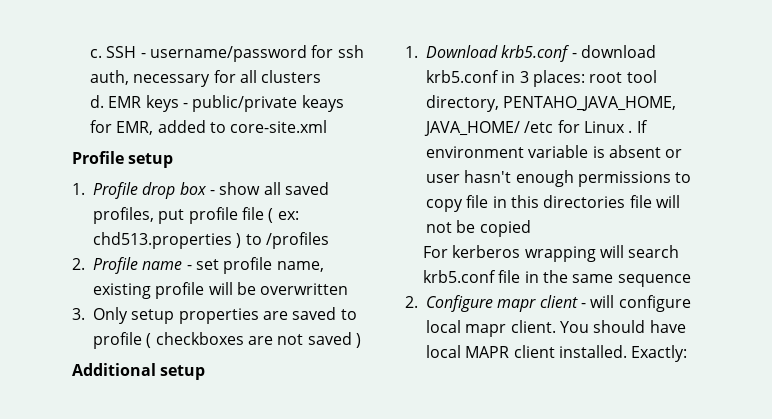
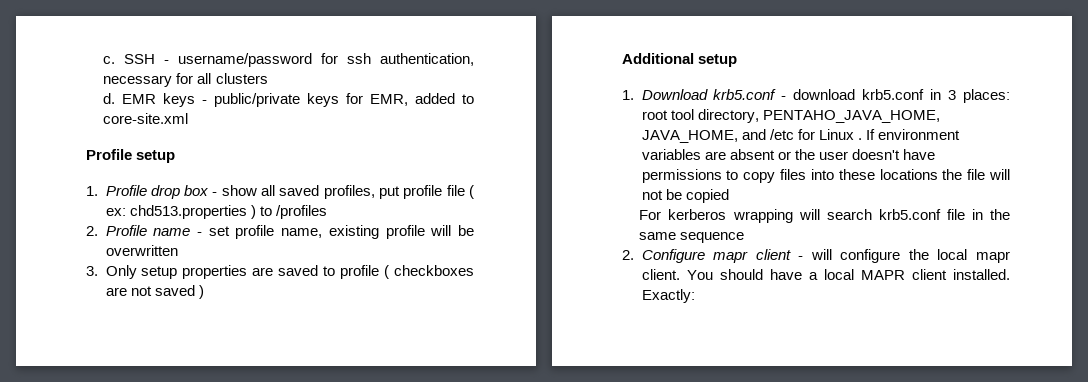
- SSH - username/password for ssh auth, necessary for all clusters
+ SSH - username/password for ssh authentication, necessary for all clusters
- EMR keys - public/private keays for EMR, added to core-site.xml
+ EMR keys - public/private keys for EMR, added to core-site.xml
- 1. Download krb5.conf - download krb5.conf in 3 places: root tool directory, PENTAHO_JAVA_HOME, JAVA_HOME/ /etc for Linux .
+ 1. Download krb5.conf - download krb5.conf in 3 places: root tool directory, PENTAHO_JAVA_HOME, JAVA_HOME, and /etc for Linux .
- If environment variable is absent or user hasn't enough permissions to copy file in this directories file will not be copied
+ If environment variables are absent or the user doesn't have permissions to copy files into these locations the file will not be copied
- 2. Configure mapr client - will configure local mapr client.
+ 2. Configure mapr client - will configure the local mapr client.
- You should have local MAPR client installed.
+ You should have a local MAPR client installed.

